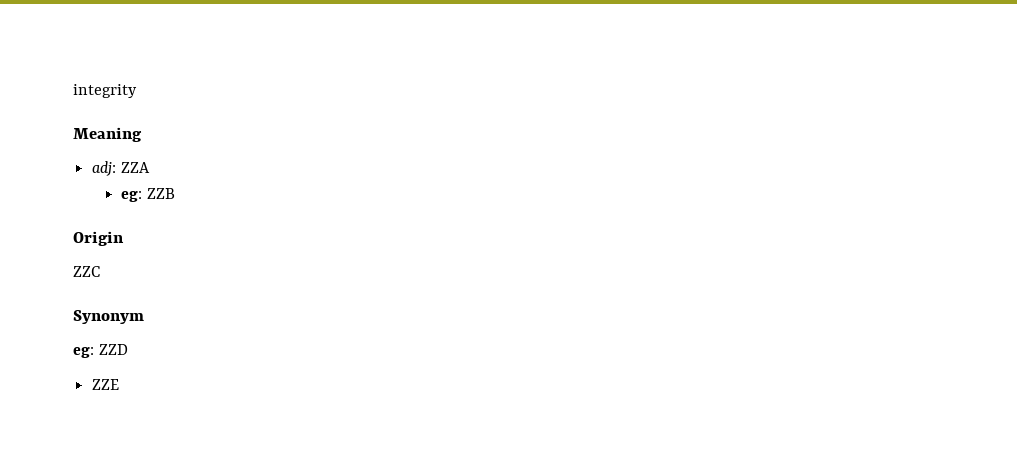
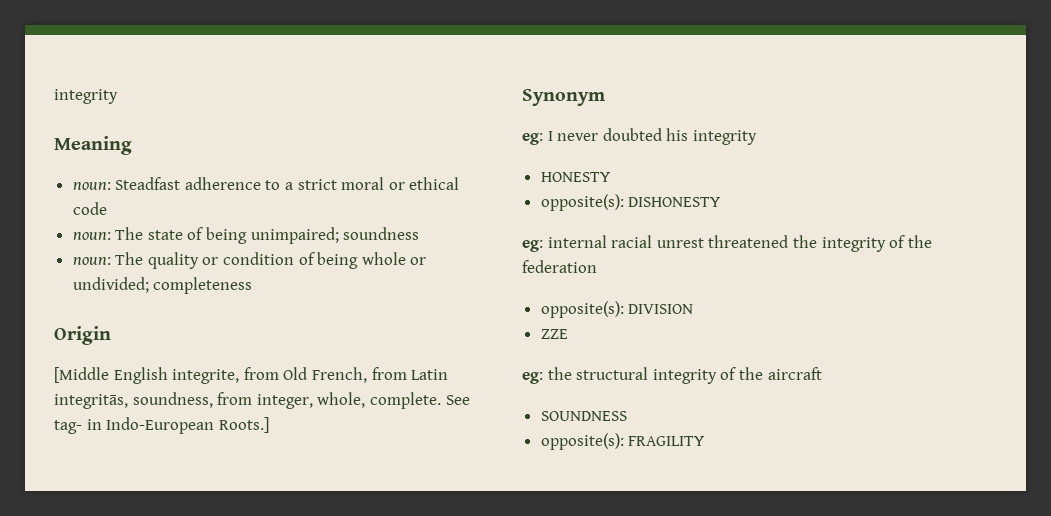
- adj: ZZA
- eg: ZZB
+ noun: Steadfast adherence to a strict moral or ethical code
+ noun: The state of being unimpaired; soundness
+ noun: The quality or condition of being whole or undivided; completeness
  Origin
- ZZC
+ [Middle English integrite, from Old French, from Latin integritās, soundness, from integer, whole, complete. See tag- in Indo-European Roots.]
  Synonym
- eg: ZZD
+ eg: I never doubted his integrity
+ HONESTY
+ opposite(s): DISHONESTY
+ eg: internal racial unrest threatened the integrity of the federation
+ opposite(s): DIVISION
  ZZE
+ eg: the structural integrity of the aircraft
+ SOUNDNESS
+ opposite(s): FRAGILITY

